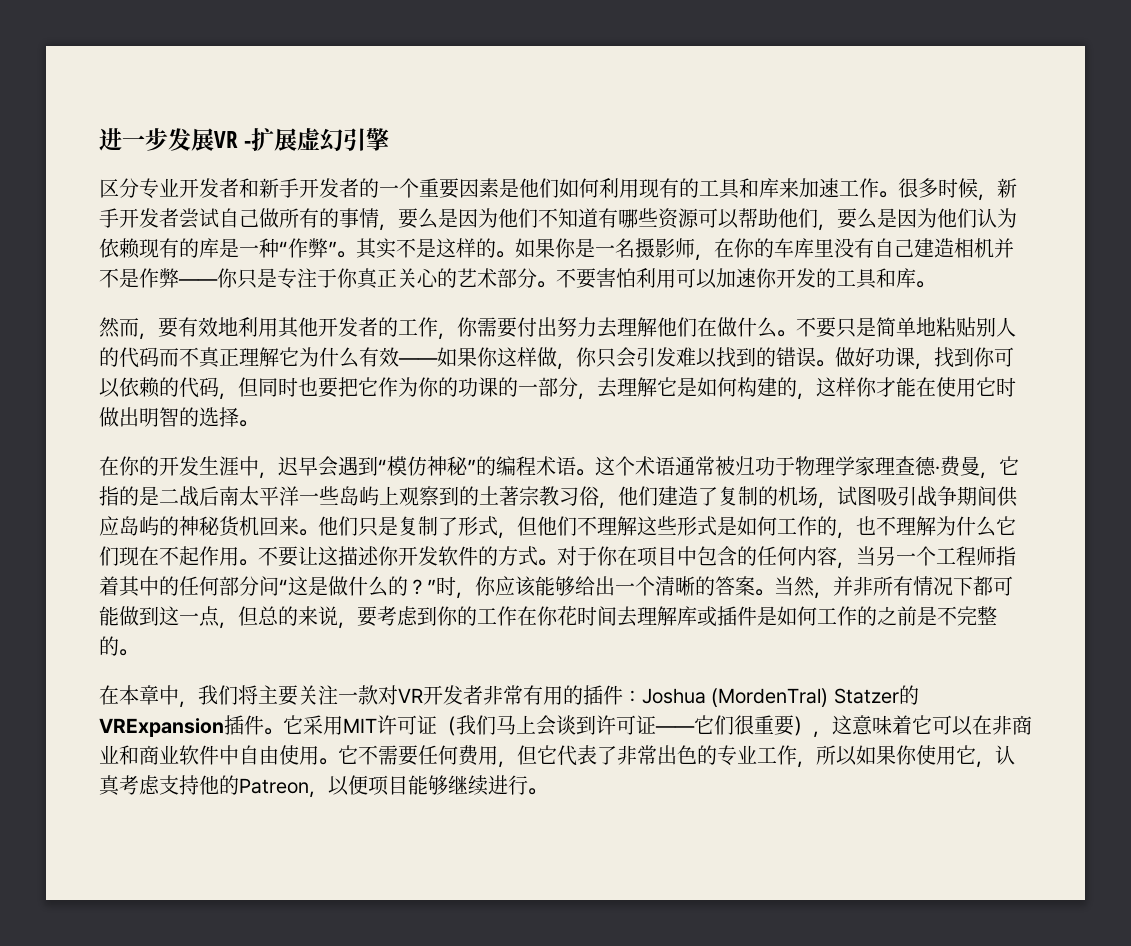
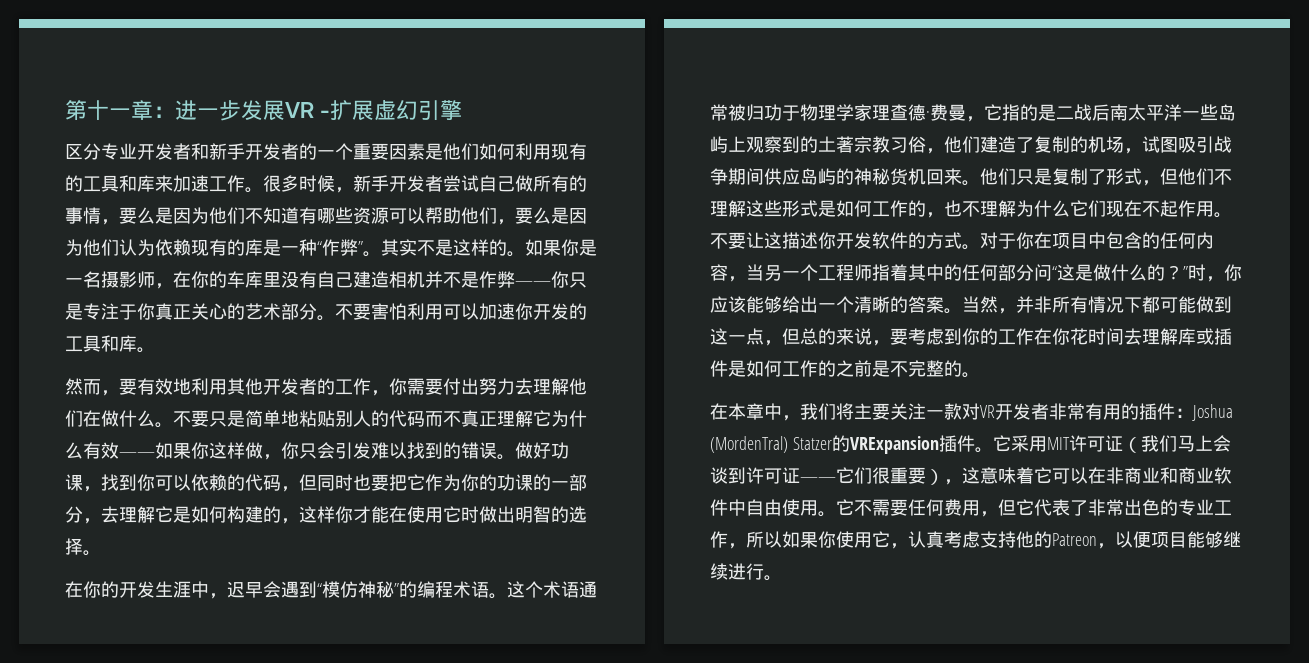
- 进一步发展VR -扩展虚幻引擎
+ 第十一章：进一步发展VR -扩展虚幻引擎

